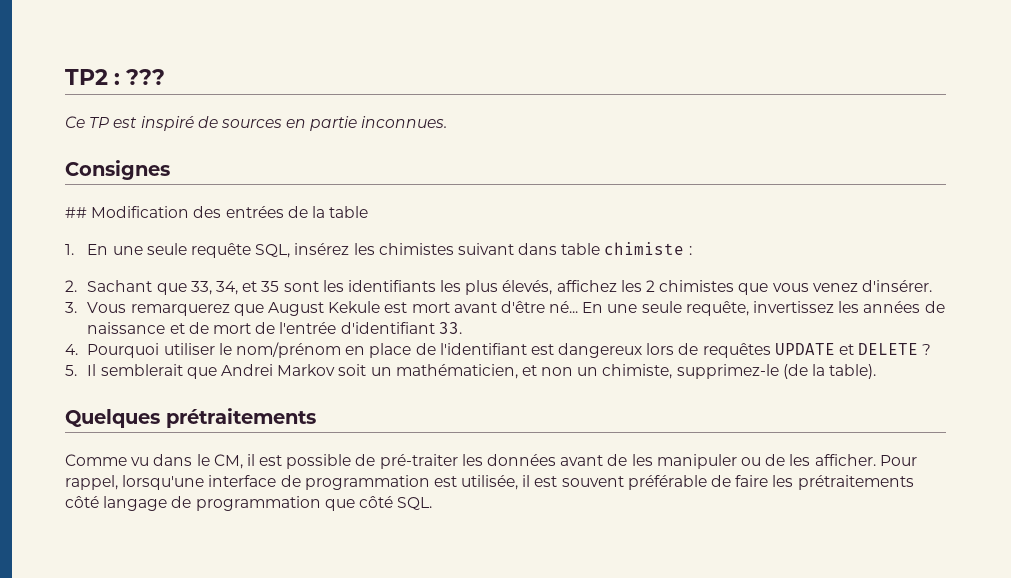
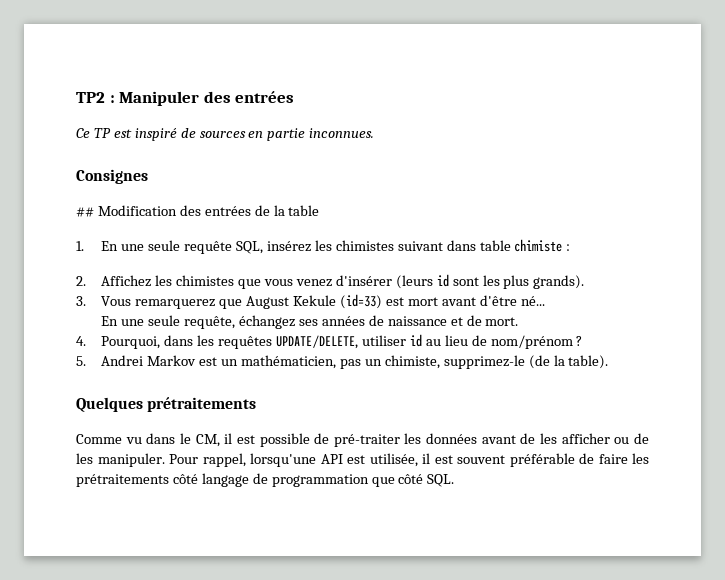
- TP2 : ???
+ TP2 : Manipuler des entrées
- 2. Sachant que 33, 34, et 35 sont les identifiants les plus élevés, affichez les 2 chimistes que vous venez d'insérer.
+ 2. Affichez les chimistes que vous venez d'insérer (leurs id sont les plus grands).
- 3. Vous remarquerez que August Kekule est mort avant d'être né... En une seule requête, invertissez les années de naissance et de mort de l'entrée d'identifiant 33.
- 4. Pourquoi utiliser le nom/prénom en place de l'identifiant est dangereux lors de requêtes UPDATE et DELETE ?
+ 3. Vous remarquerez que August Kekule (id=33) est mort avant d'être né...
+ En une seule requête, échangez ses années de naissance et de mort.
+ 4. Pourquoi, dans les requêtes UPDATE/DELETE, utiliser id au lieu de nom/prénom ?
- 5. Il semblerait que Andrei Markov soit un mathématicien, et non un chimiste, supprimez-le (de la table).
+ 5. Andrei Markov est un mathématicien, pas un chimiste, supprimez-le (de la table).
- Comme vu dans le CM, il est possible de pré-traiter les données avant de les manipuler ou de les afficher.
+ Comme vu dans le CM, il est possible de pré-traiter les données avant de les afficher ou de les manipuler.
- Pour rappel, lorsqu'une interface de programmation est utilisée, il est souvent préférable de faire les prétraitements côté langage de programmation que côté SQL.
+ Pour rappel, lorsqu'une API est utilisée, il est souvent préférable de faire les prétraitements côté langage de programmation que côté SQL.

